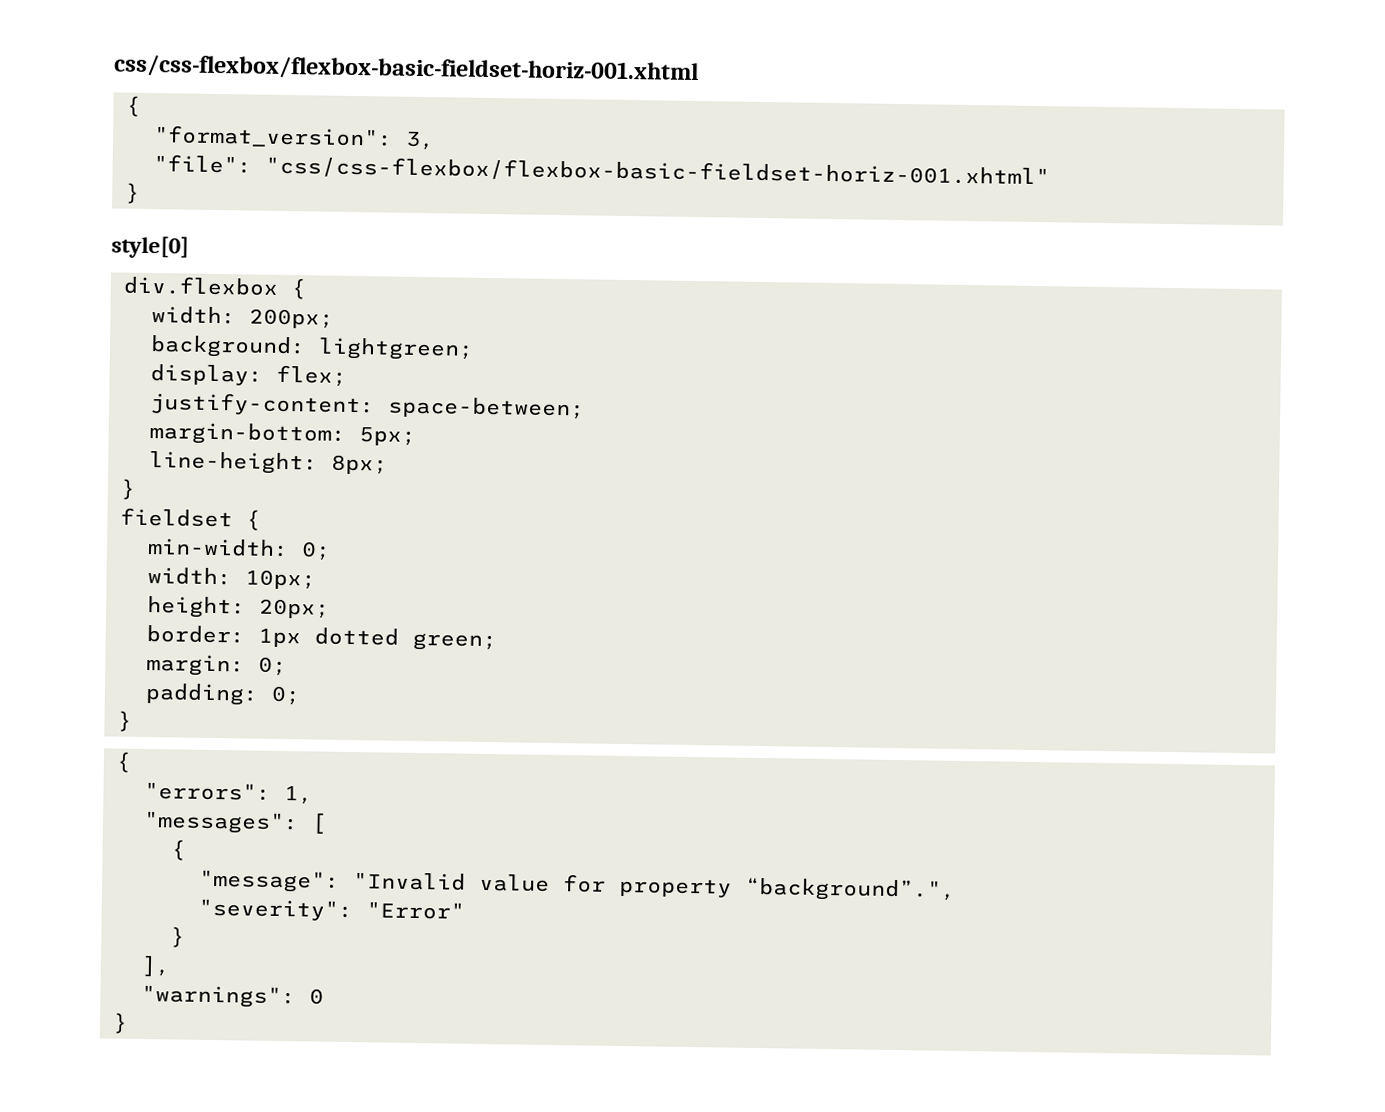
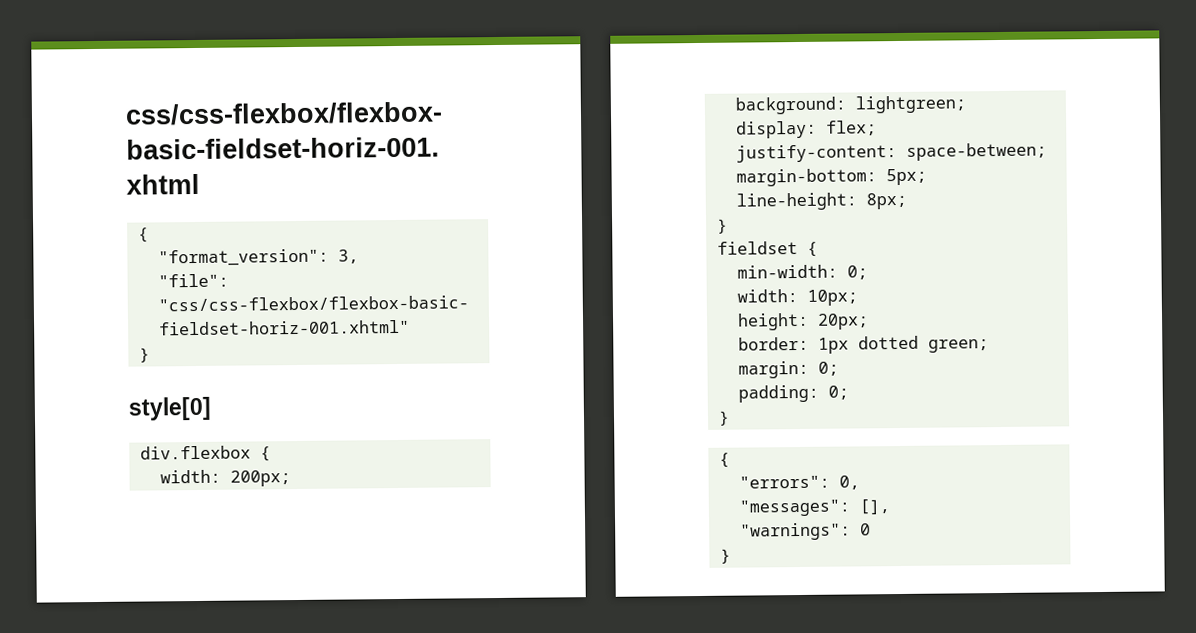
- "errors": 1,
+ "errors": 0,
- "messages": [
- {
- "message": "Invalid value for property “background”.",
- "severity": "Error"
- }
- ],
+ "messages": [],

